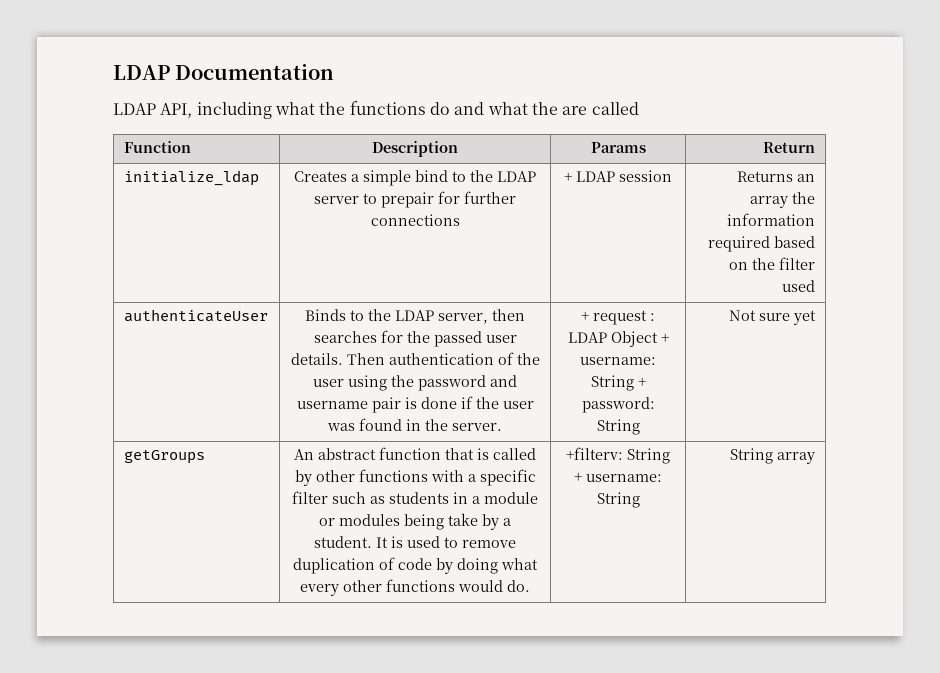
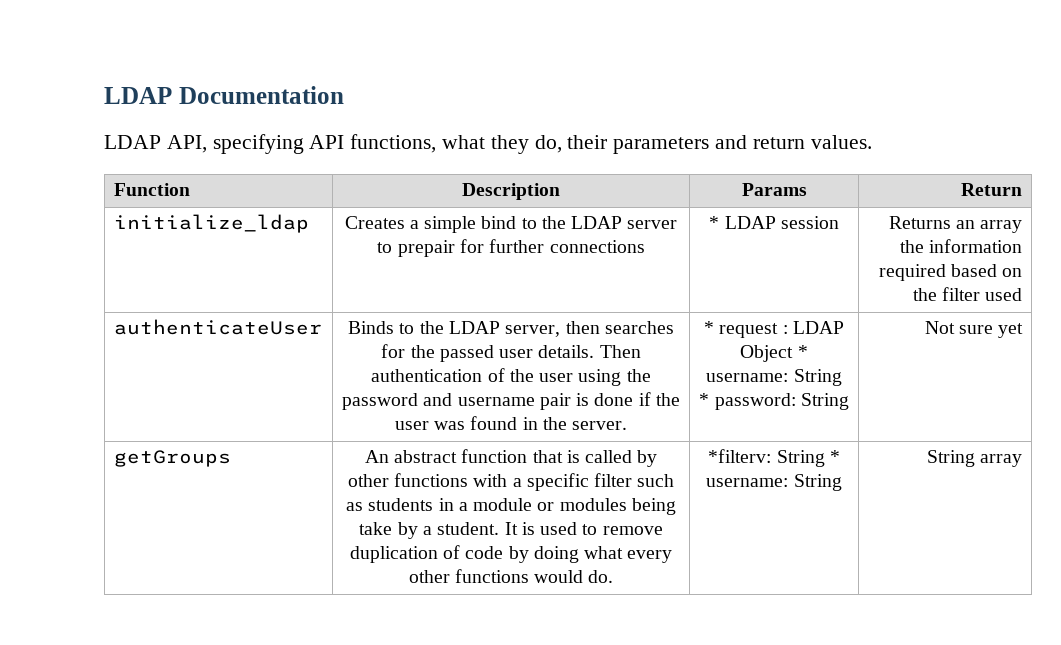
- LDAP API, including what the functions do and what the are called
+ LDAP API, specifying API functions, what they do, their parameters and return values.
- initialize_ldap | Creates a simple bind to the LDAP server to prepair for further connections | + LDAP session | Returns an array the information required based on the filter used
+ initialize_ldap | Creates a simple bind to the LDAP server to prepair for further connections | * LDAP session | Returns an array the information required based on the filter used
- + request : LDAP Object + username: String + password: String
+ * request : LDAP Object * username: String * password: String
- +filterv: String + username: String
+ *filterv: String * username: String

